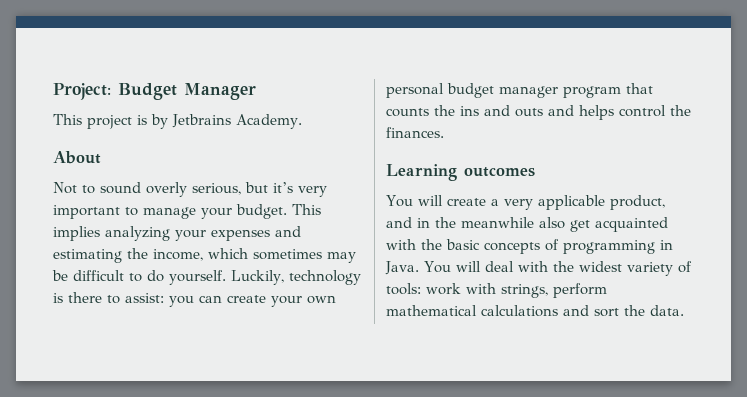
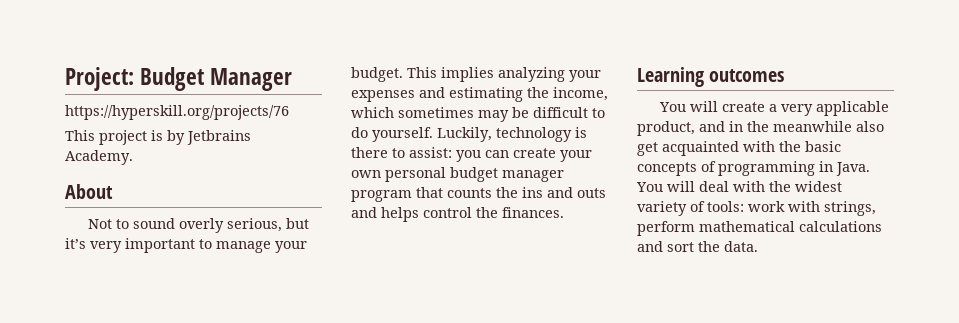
+ https://hyperskill.org/projects/76

